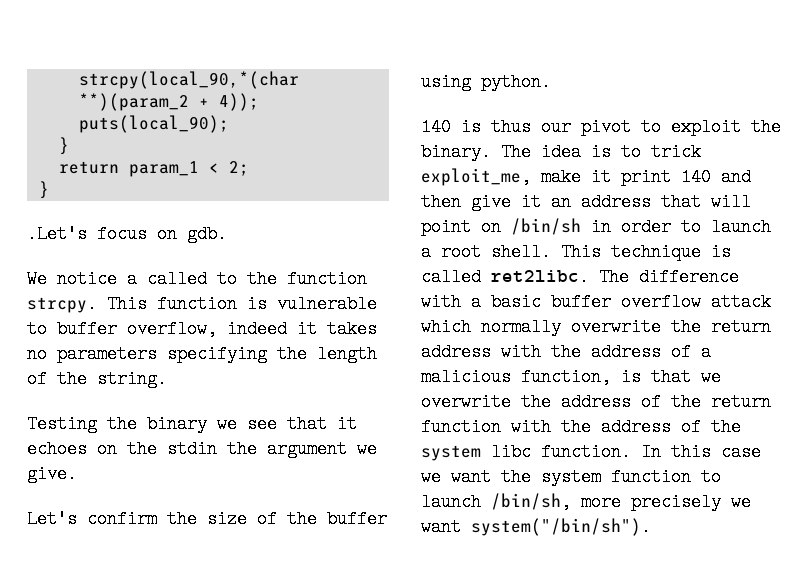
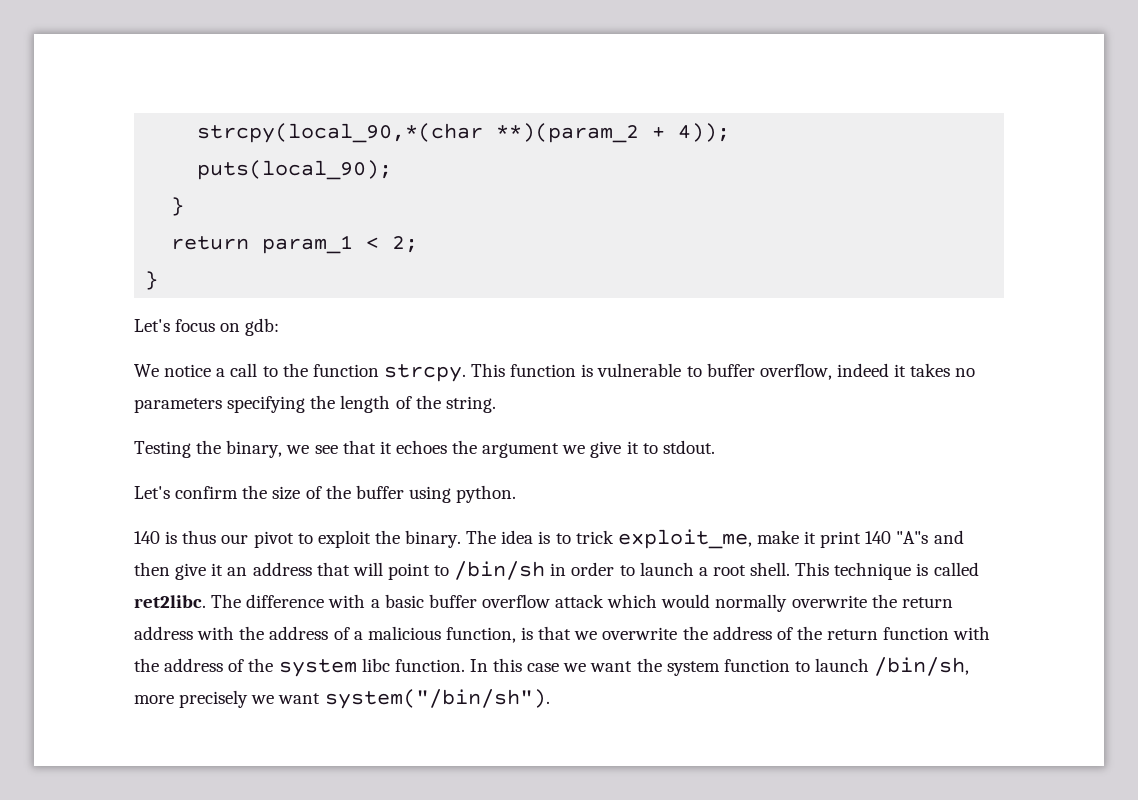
- .Let's focus on gdb.
+ Let's focus on gdb:
- We notice a called to the function strcpy.
+ We notice a call to the function strcpy.
- Testing the binary we see that it echoes on the stdin the argument we give.
+ Testing the binary, we see that it echoes the argument we give it to stdout.
- The idea is to trick exploit_me, make it print 140 and then give it an address that will point on /bin/sh in order to launch a root shell.
+ The idea is to trick exploit_me, make it print 140 "A"s and then give it an address that will point to /bin/sh in order to launch a root shell.
- The difference with a basic buffer overflow attack which normally overwrite the return address with the address of a malicious function, is that we overwrite the address of the return function with the address of the system libc function.
+ The difference with a basic buffer overflow attack which would normally overwrite the return address with the address of a malicious function, is that we overwrite the address of the return function with the address of the system libc function.

